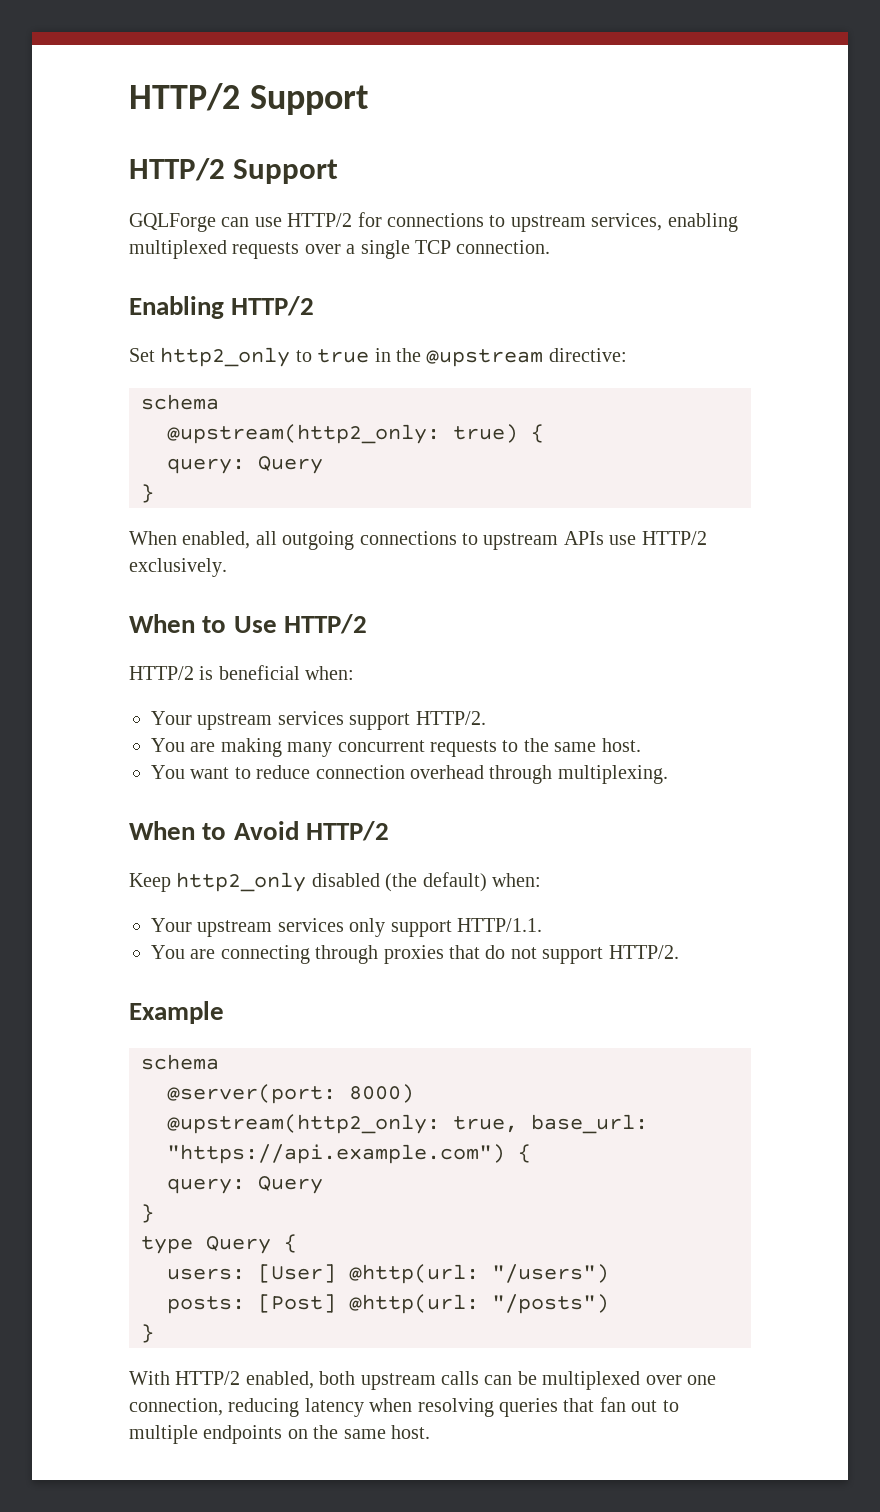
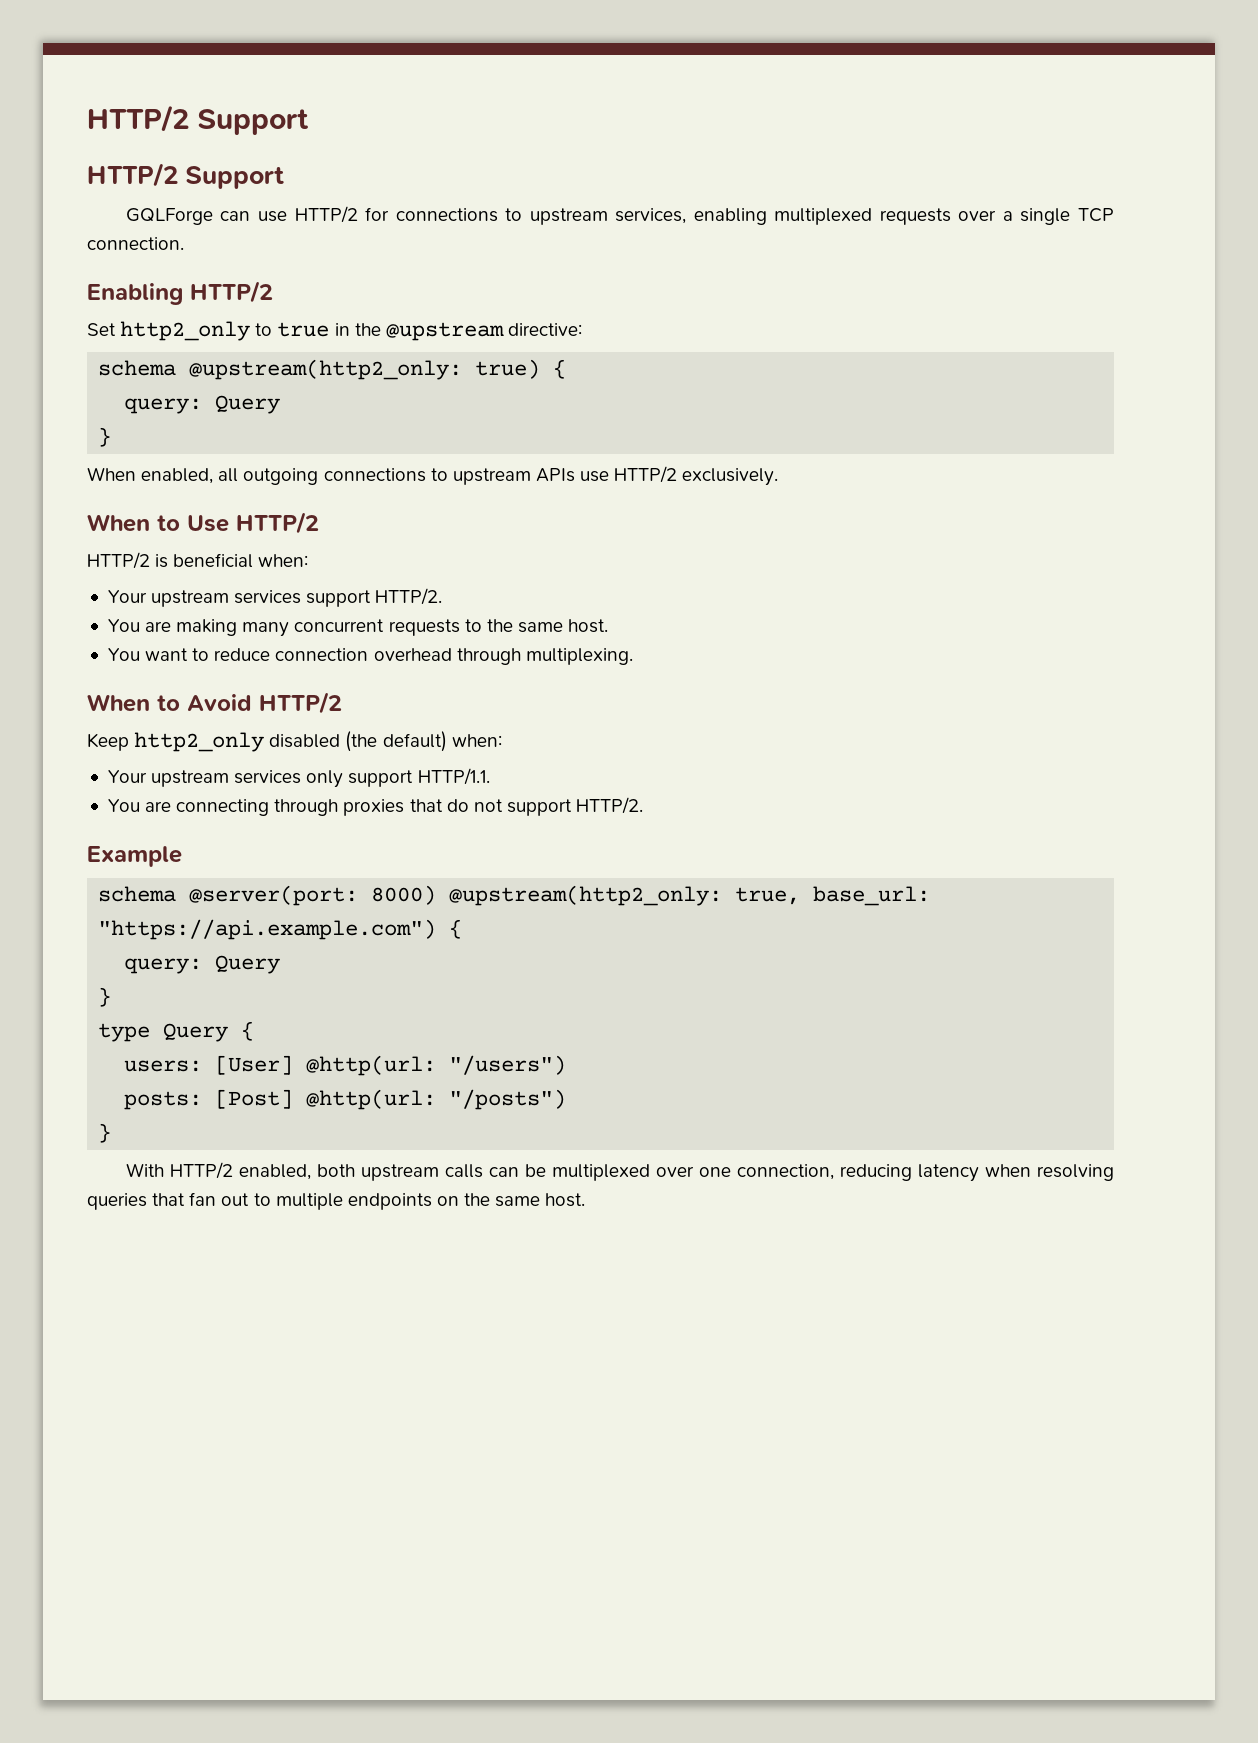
  Set http2_only to true in the @upstream directive:
- schema
- @upstream(http2_only: true) {
+ schema @upstream(http2_only: true) {
  Example
- schema
- @server(port: 8000)
- @upstream(http2_only: true, base_url: "https://api.example.com") {
+ schema @server(port: 8000) @upstream(http2_only: true, base_url: "https://api.example.com") {

